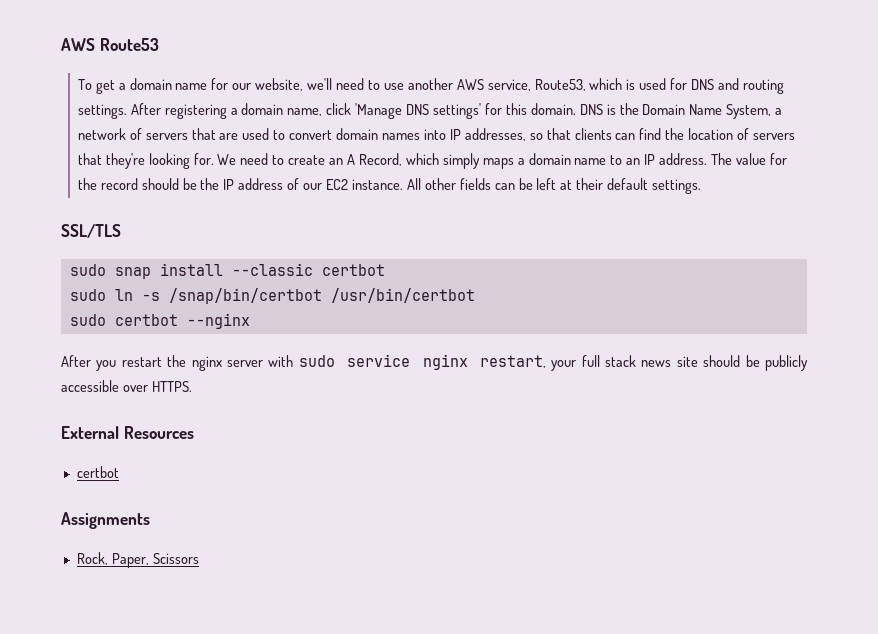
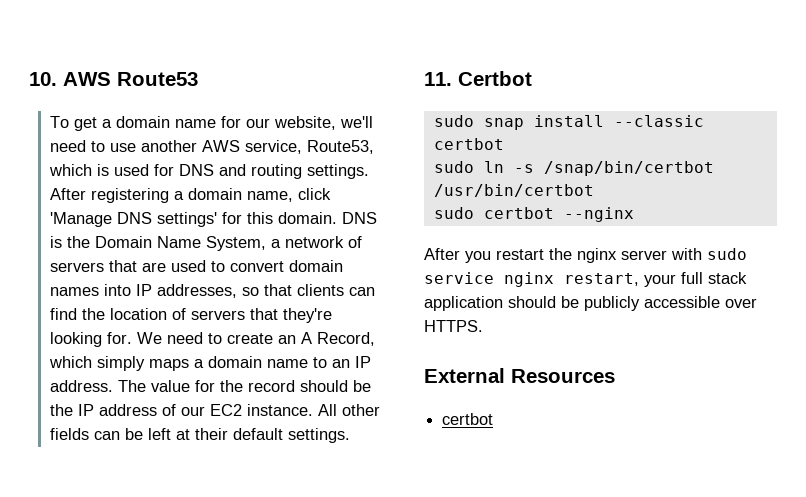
- AWS Route53
+ 10. AWS Route53
- SSL/TLS
+ 11. Certbot
- After you restart the nginx server with sudo service nginx restart, your full stack news site should be publicly accessible over HTTPS.
+ After you restart the nginx server with sudo service nginx restart, your full stack application should be publicly accessible over HTTPS.
- Assignments
- Rock, Paper, Scissors

